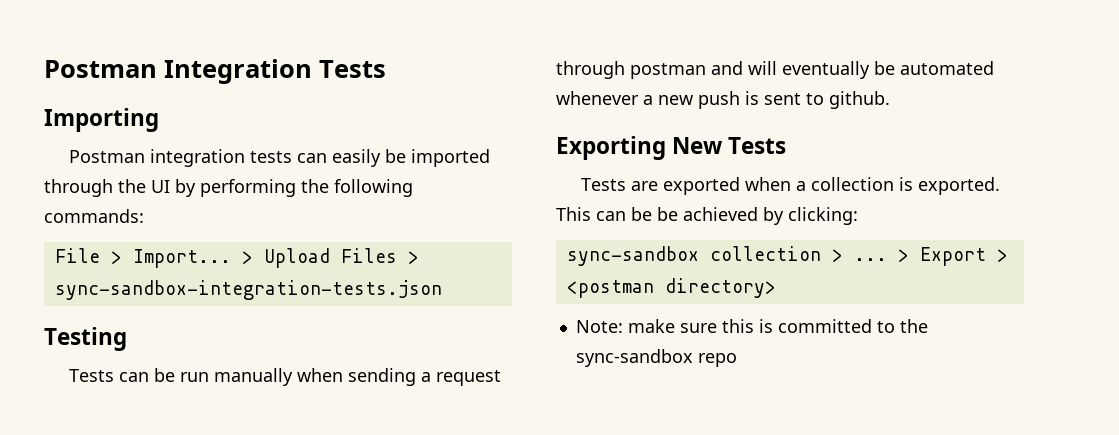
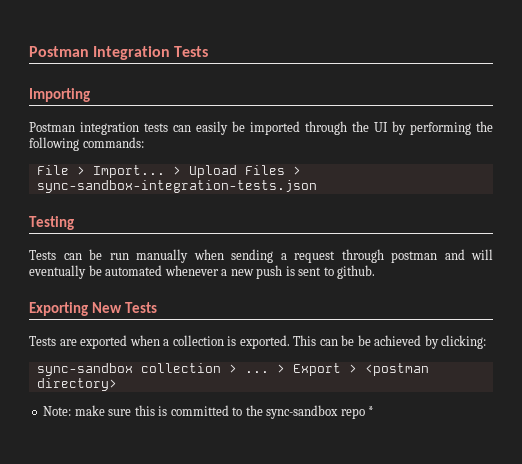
- Note: make sure this is committed to the sync-sandbox repo
+ Note: make sure this is committed to the sync-sandbox repo *

